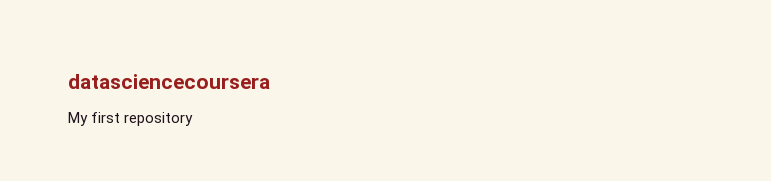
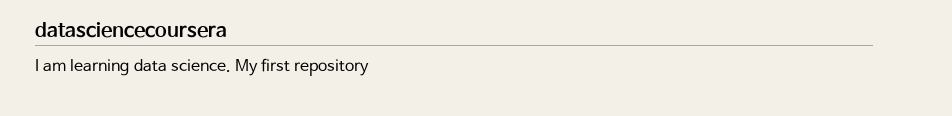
+ I am learning data science.

